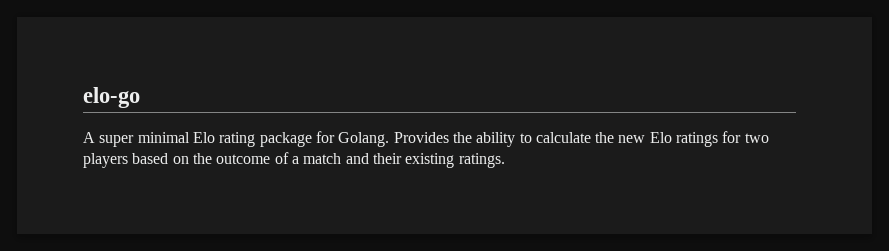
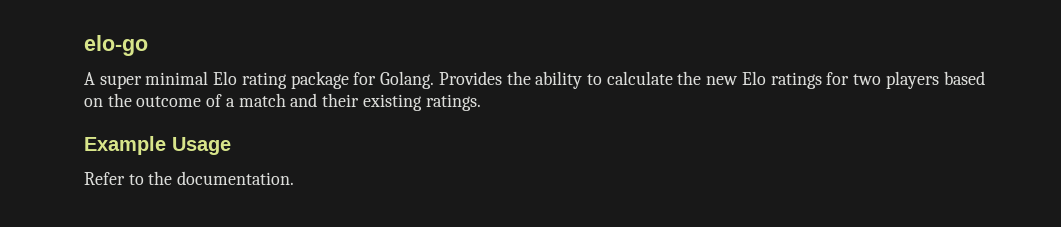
+ Example Usage
+ Refer to the documentation.

